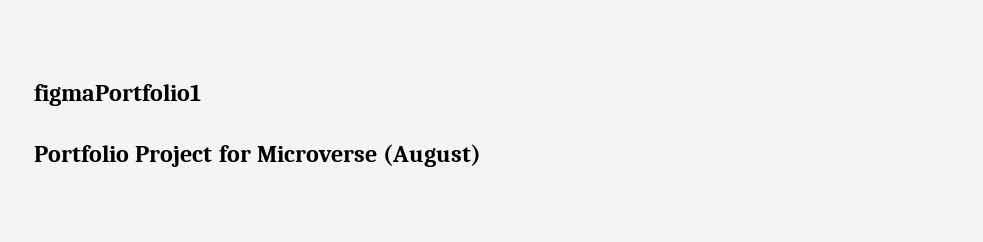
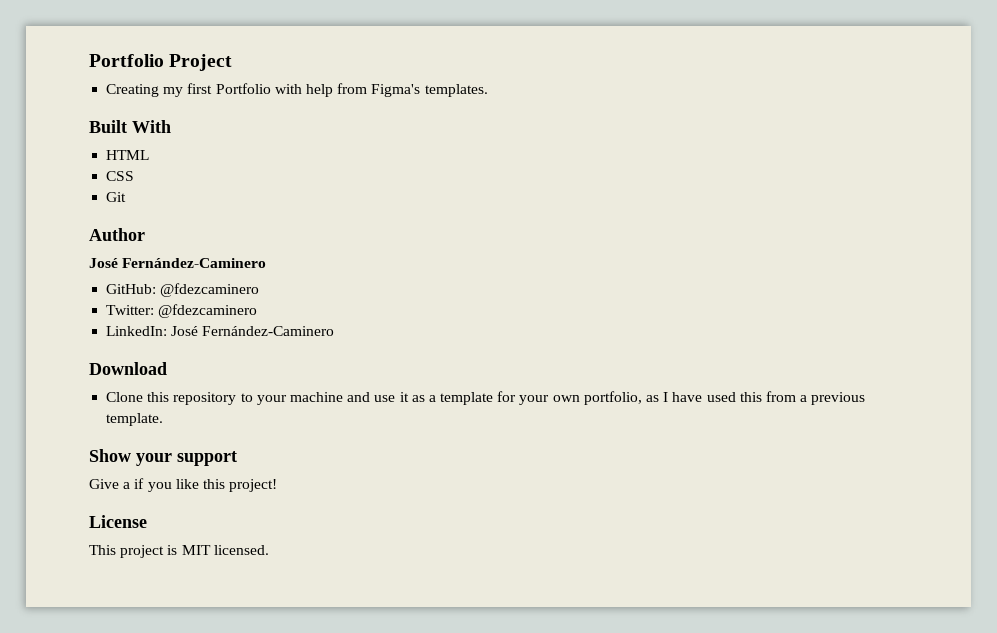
- figmaPortfolio1
- Portfolio Project for Microverse (August)
+ Portfolio Project
+ Creating my first Portfolio with help from Figma's templates.
+ Built With
+ HTML
+ CSS
+ Git
+ Author
+ José Fernández-Caminero
+ GitHub: @fdezcaminero
+ Twitter: @fdezcaminero
+ LinkedIn: José Fernández-Caminero
+ Download
+ Clone this repository to your machine and use it as a template for your own portfolio, as I have used this from a previous template.
+ Show your support
+ Give a if you like this project!
+ License
+ This project is MIT licensed.

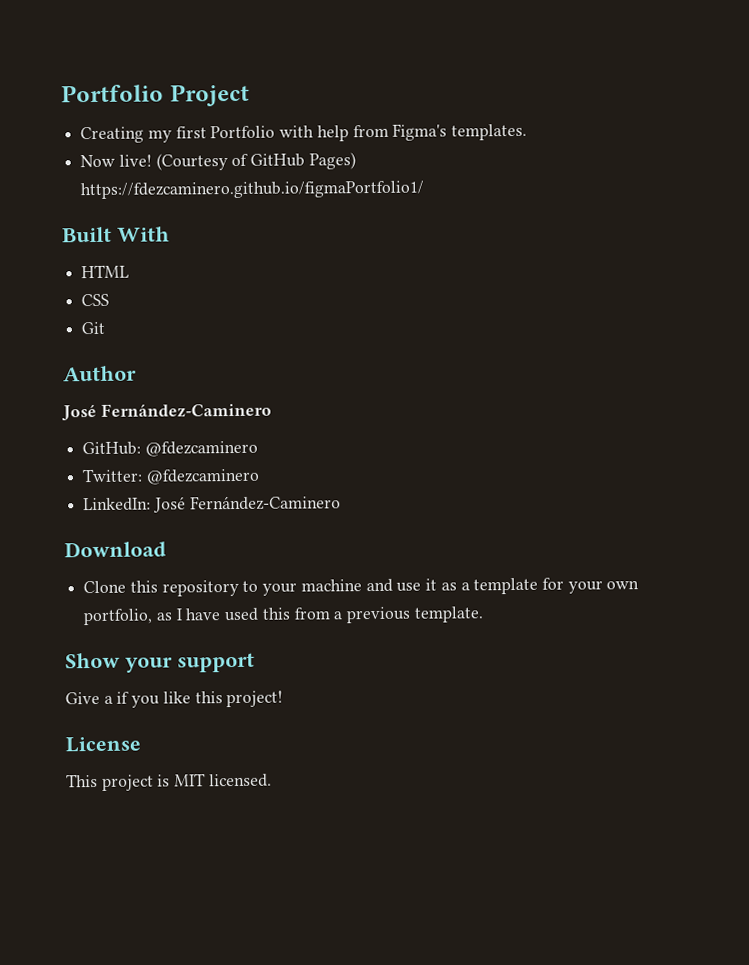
+ Now live! (Courtesy of GitHub Pages) https://fdezcaminero.github.io/figmaPortfolio1/

